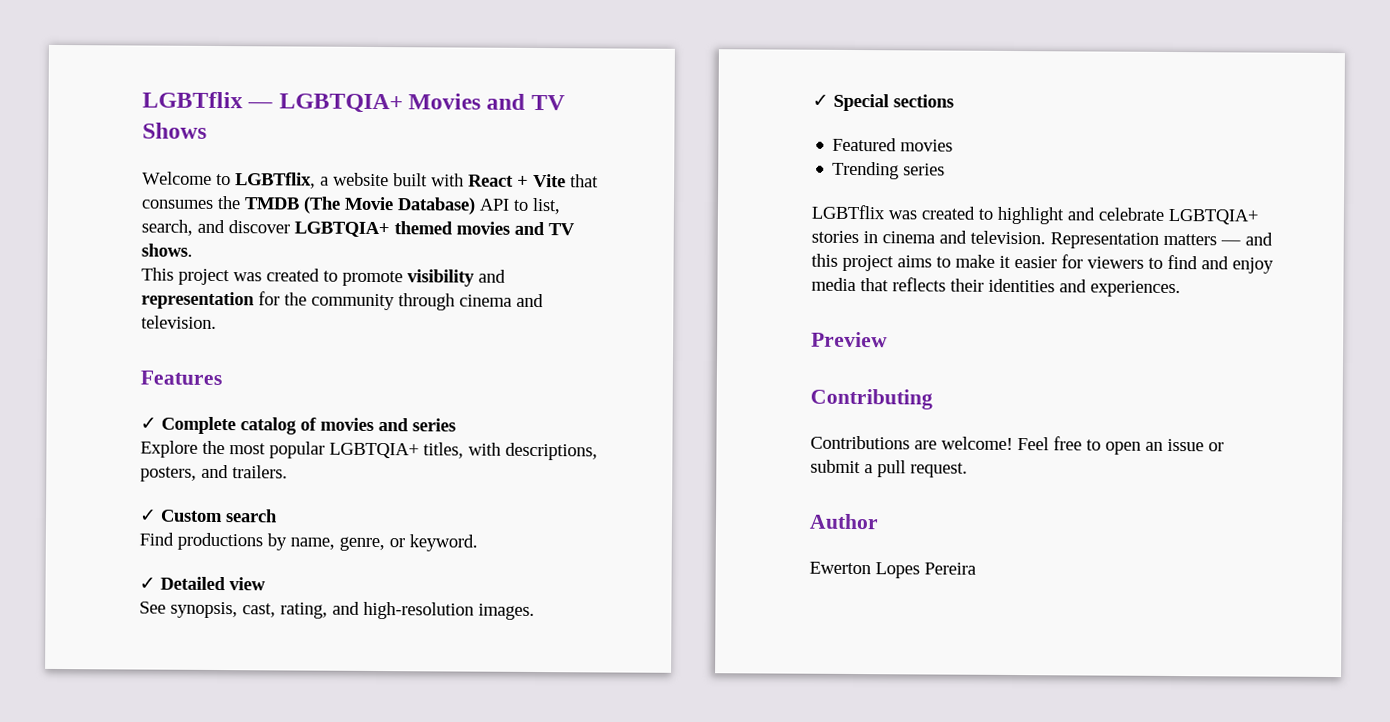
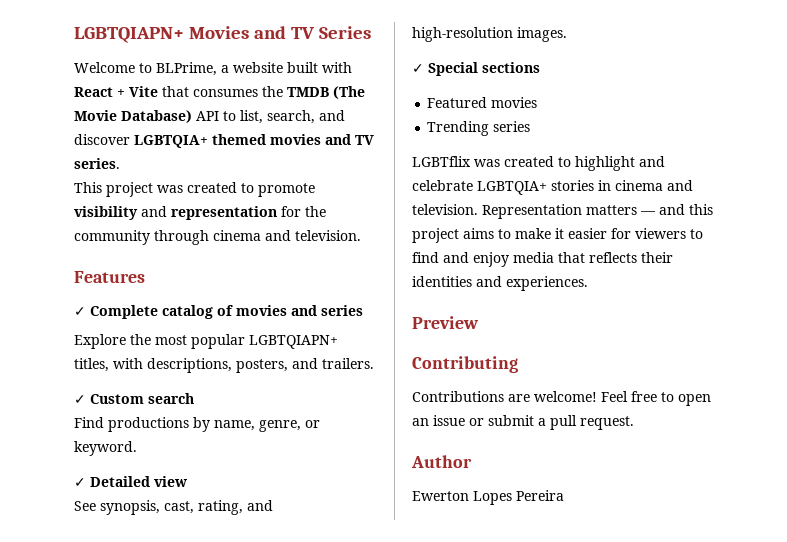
- LGBTflix — LGBTQIA+ Movies and TV Shows
+ LGBTQIAPN+ Movies and TV Series
- Welcome to LGBTflix, a website built with React + Vite that consumes the TMDB (The Movie Database) API to list, search, and discover LGBTQIA+ themed movies and TV shows.
+ Welcome to BLPrime, a website built with React + Vite that consumes the TMDB (The Movie Database) API to list, search, and discover LGBTQIA+ themed movies and TV series.
- Explore the most popular LGBTQIA+ titles, with descriptions, posters, and trailers.
+ Explore the most popular LGBTQIAPN+ titles, with descriptions, posters, and trailers.

